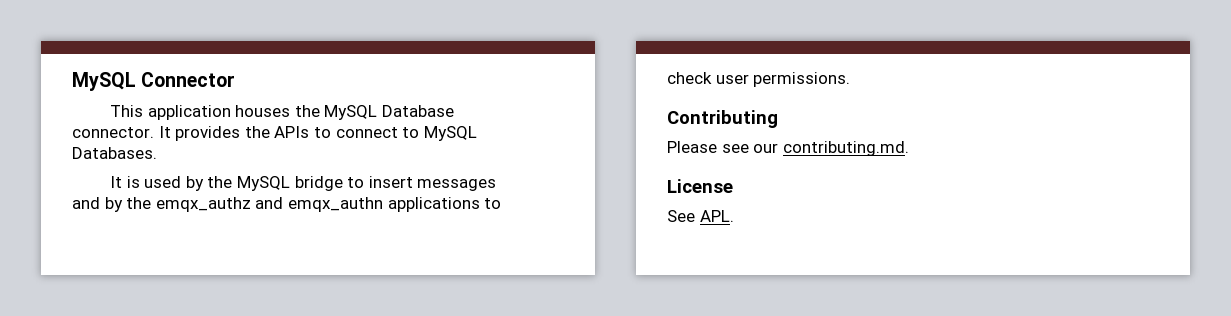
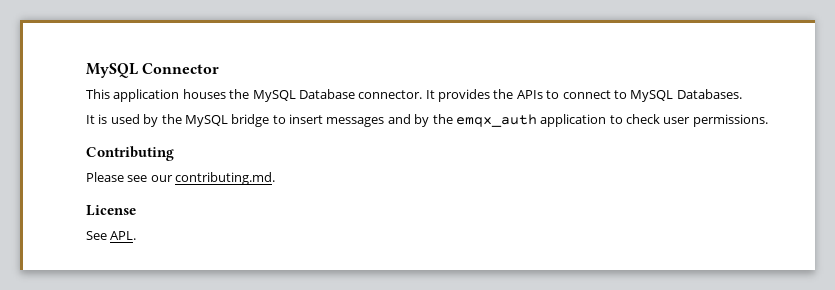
- It is used by the MySQL bridge to insert messages and by the emqx_authz and emqx_authn applications to check user permissions.
+ It is used by the MySQL bridge to insert messages and by the emqx_auth application to check user permissions.

